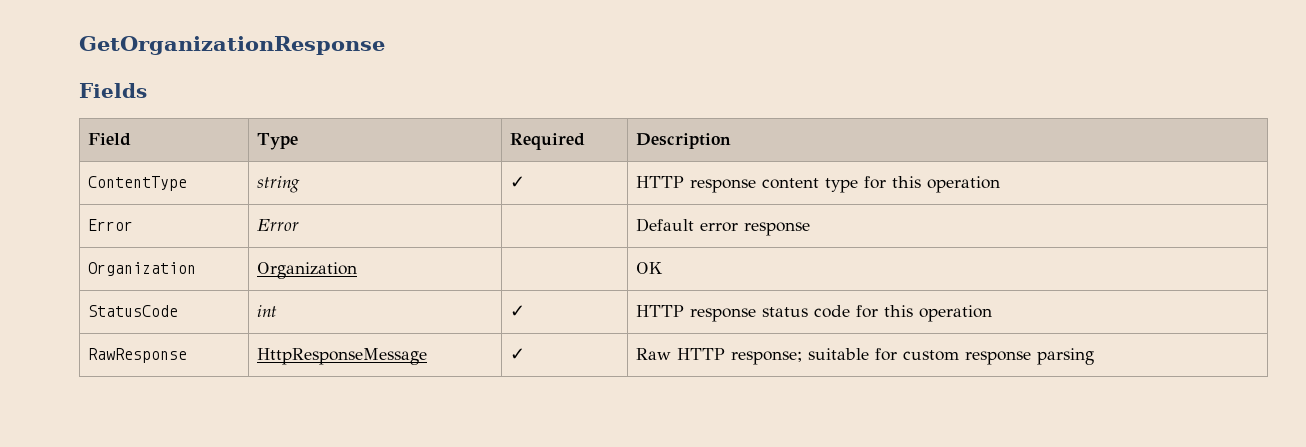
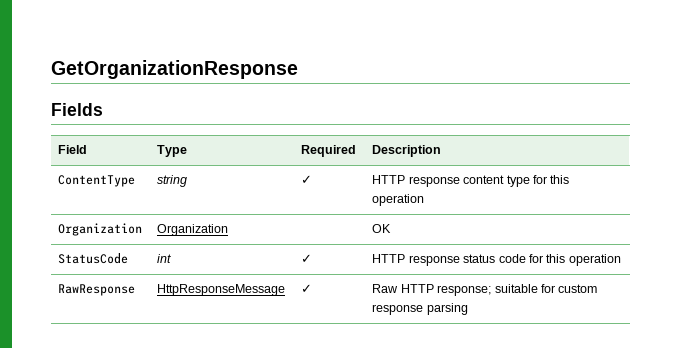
- Error | Error | | Default error response

